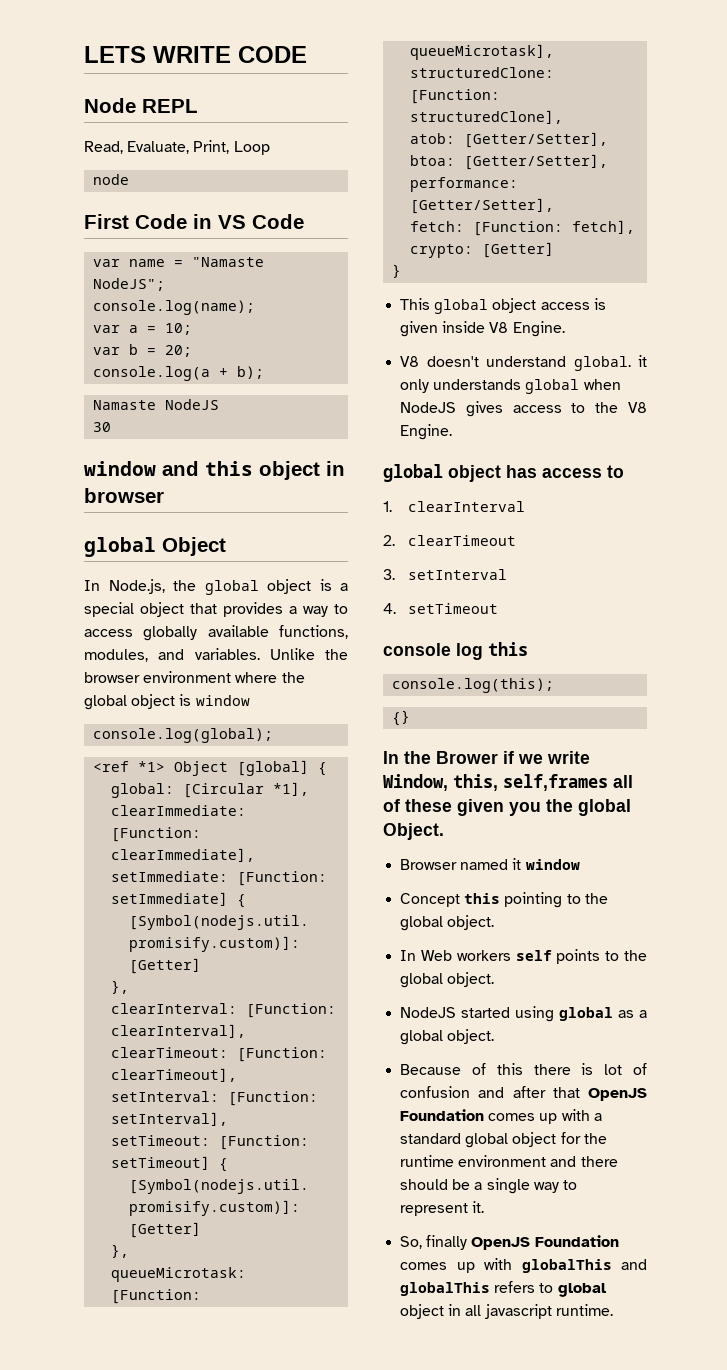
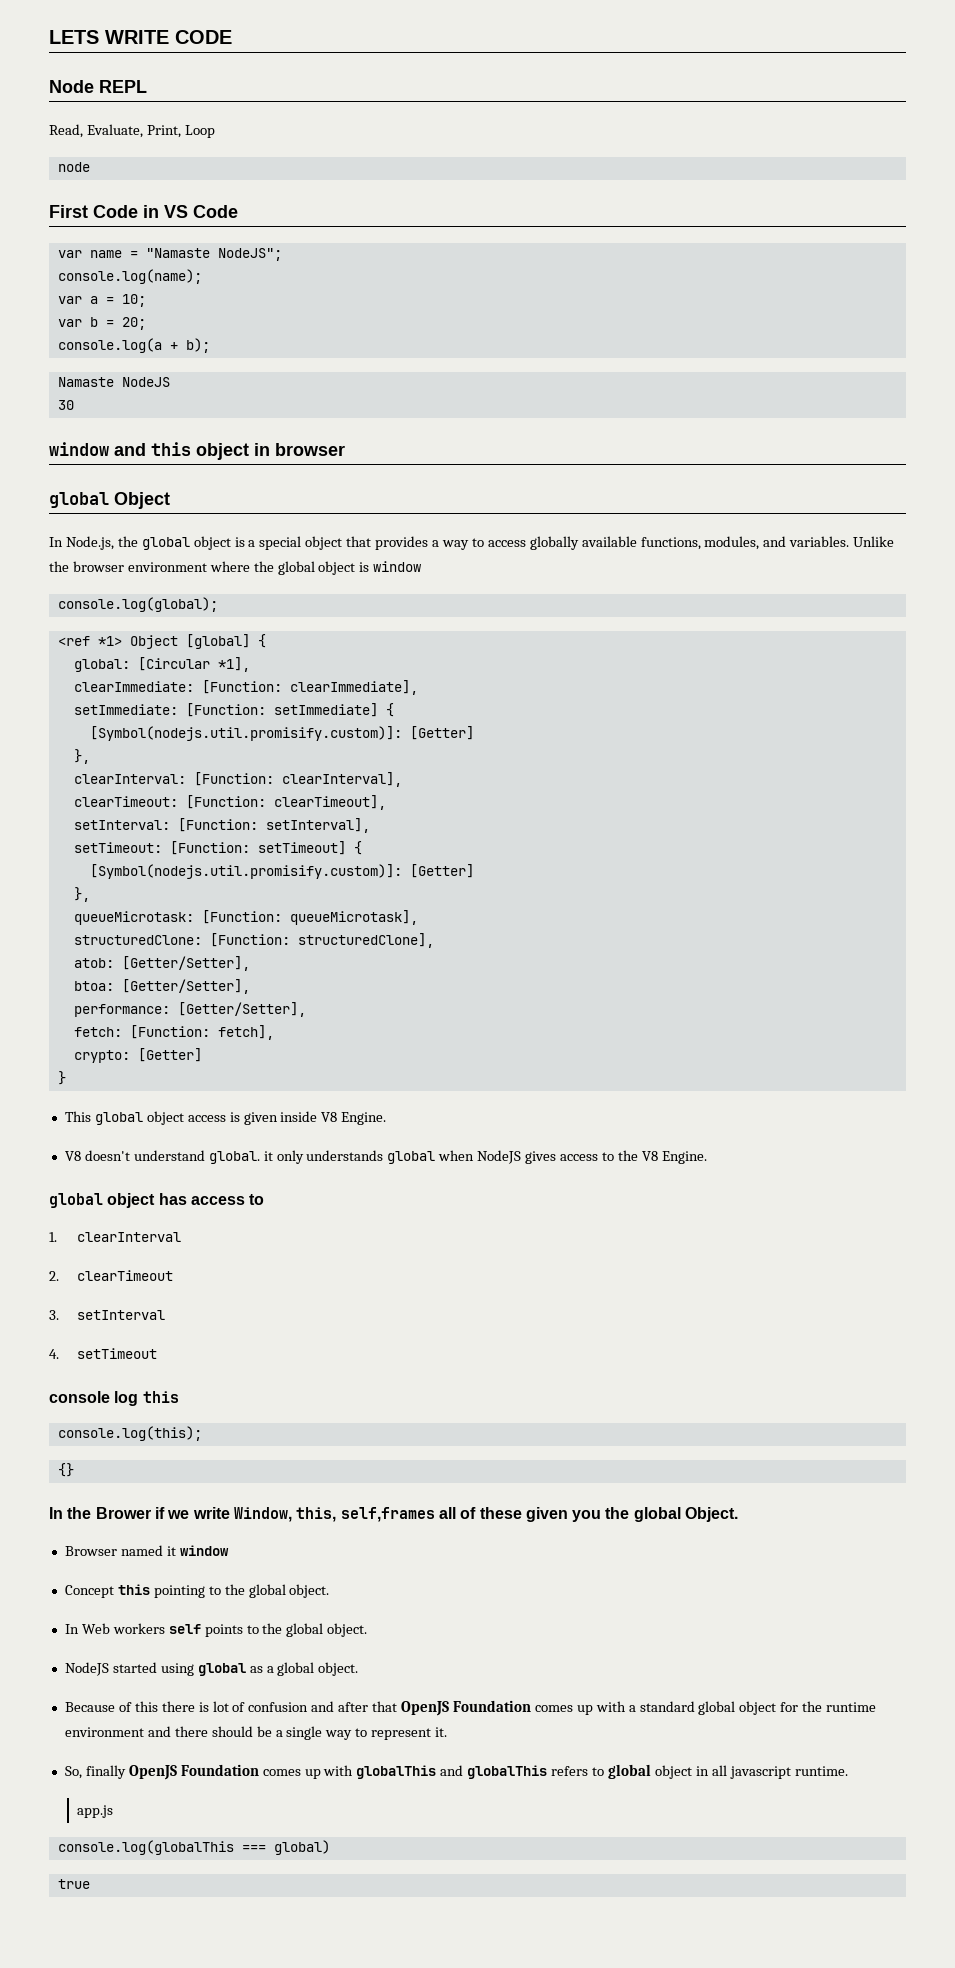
+ app.js
+ console.log(globalThis === global)
+ true

